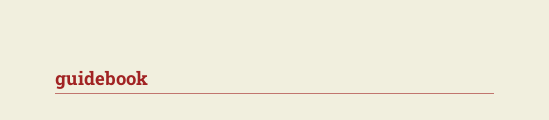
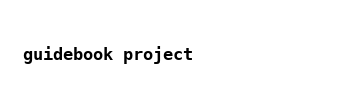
- guidebook
+ guidebook project

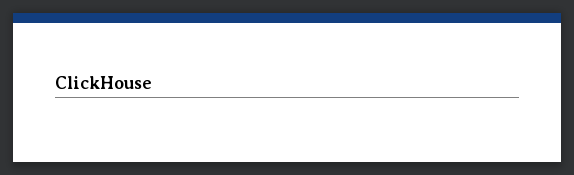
- guidebook project
+ ClickHouse

